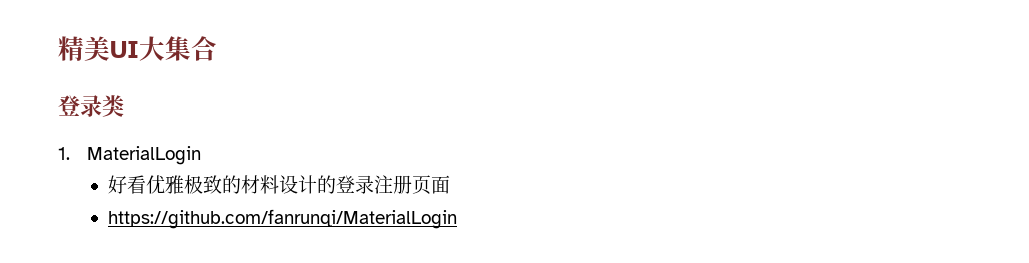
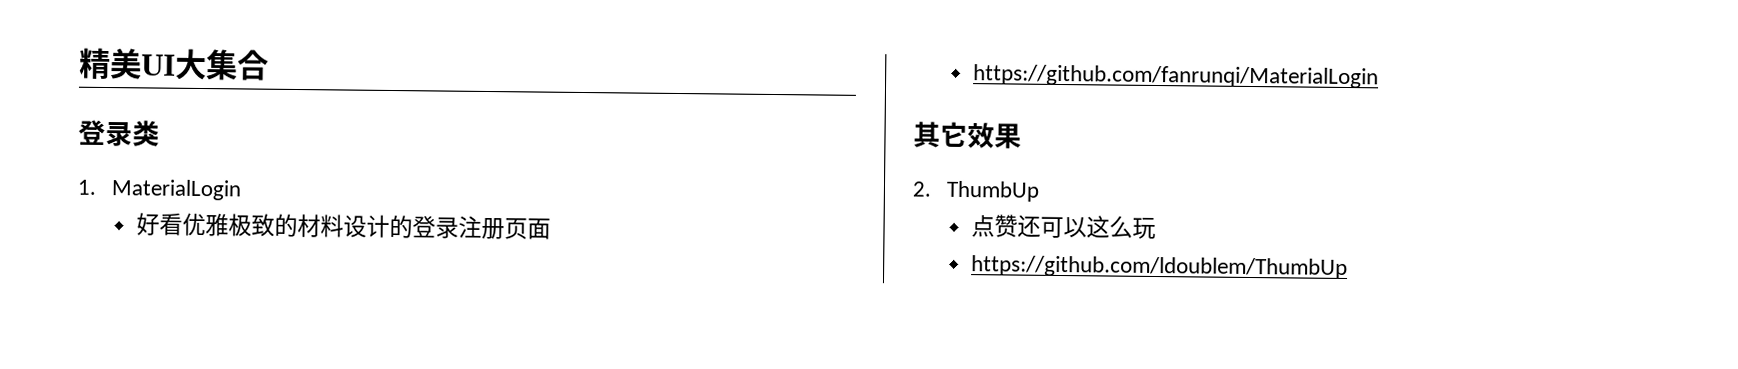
+ 其它效果
+ 2. ThumbUp
+ 点赞还可以这么玩
+ https://github.com/ldoublem/ThumbUp

